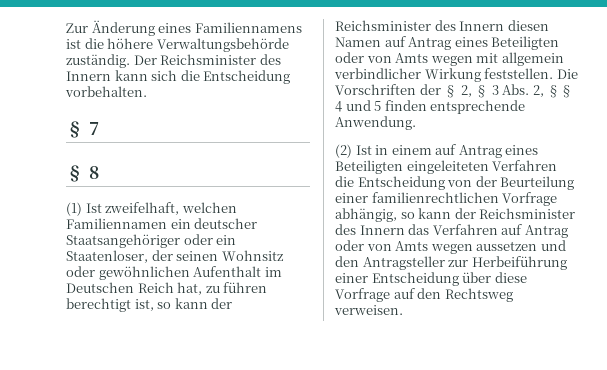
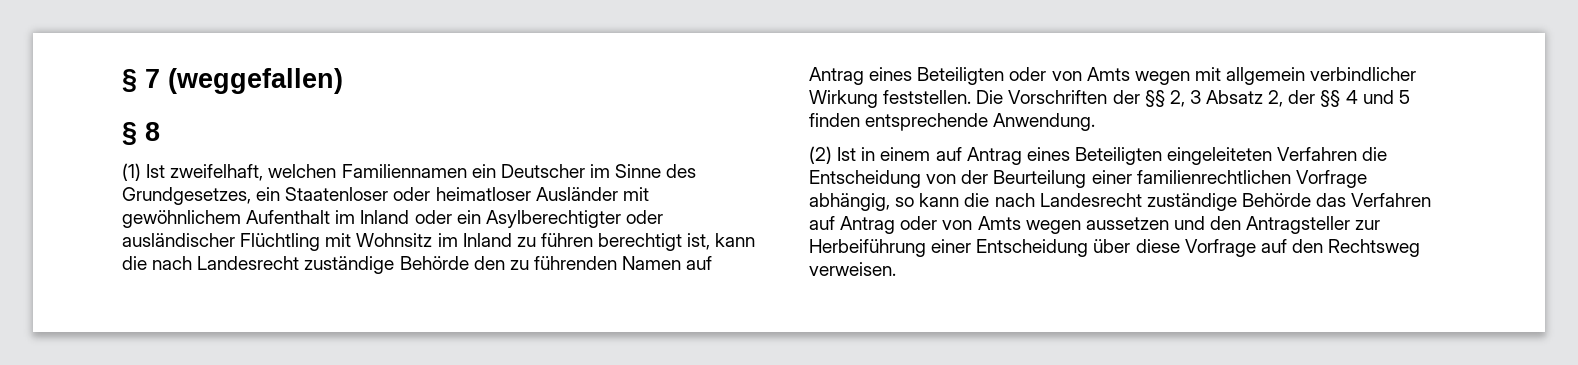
- Zur Änderung eines Familiennamens ist die höhere Verwaltungsbehörde zuständig. Der Reichsminister des Innern kann sich die Entscheidung vorbehalten.
- § 7
+ § 7 (weggefallen)
- (1) Ist zweifelhaft, welchen Familiennamen ein deutscher Staatsangehöriger oder ein Staatenloser, der seinen Wohnsitz oder gewöhnlichen Aufenthalt im Deutschen Reich hat, zu führen berechtigt ist, so kann der Reichsminister des Innern diesen Namen auf Antrag eines Beteiligten oder von Amts wegen mit allgemein verbindlicher Wirkung feststellen.
+ (1) Ist zweifelhaft, welchen Familiennamen ein Deutscher im Sinne des Grundgesetzes, ein Staatenloser oder heimatloser Ausländer mit gewöhnlichem Aufenthalt im Inland oder ein Asylberechtigter oder ausländischer Flüchtling mit Wohnsitz im Inland zu führen berechtigt ist, kann die nach Landesrecht zuständige Behörde den zu führenden Namen auf Antrag eines Beteiligten oder von Amts wegen mit allgemein verbindlicher Wirkung feststellen.
- Die Vorschriften der § 2, § 3 Abs. 2, §§ 4 und 5 finden entsprechende Anwendung.
+ Die Vorschriften der §§ 2, 3 Absatz 2, der §§ 4 und 5 finden entsprechende Anwendung.
- (2) Ist in einem auf Antrag eines Beteiligten eingeleiteten Verfahren die Entscheidung von der Beurteilung einer familienrechtlichen Vorfrage abhängig, so kann der Reichsminister des Innern das Verfahren auf Antrag oder von Amts wegen aussetzen und den Antragsteller zur Herbeiführung einer Entscheidung über diese Vorfrage auf den Rechtsweg verweisen.
+ (2) Ist in einem auf Antrag eines Beteiligten eingeleiteten Verfahren die Entscheidung von der Beurteilung einer familienrechtlichen Vorfrage abhängig, so kann die nach Landesrecht zuständige Behörde das Verfahren auf Antrag oder von Amts wegen aussetzen und den Antragsteller zur Herbeiführung einer Entscheidung über diese Vorfrage auf den Rechtsweg verweisen.

